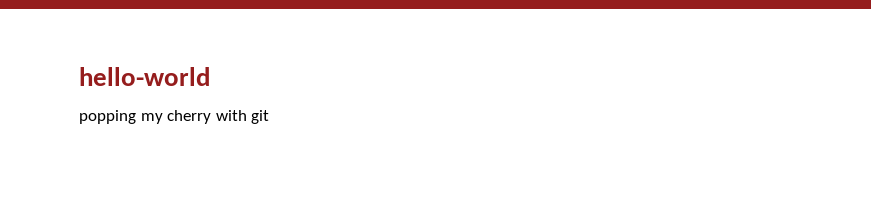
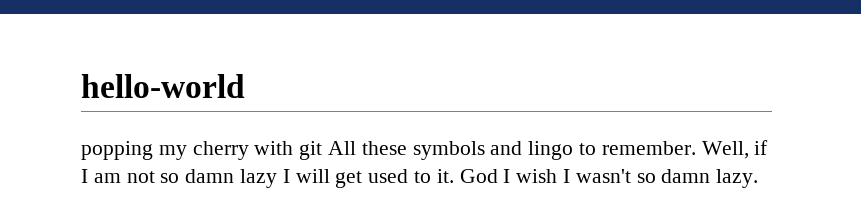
- popping my cherry with git
+ popping my cherry with git All these symbols and lingo to remember. Well, if I am not so damn lazy I will get used to it. God I wish I wasn't so damn lazy.

